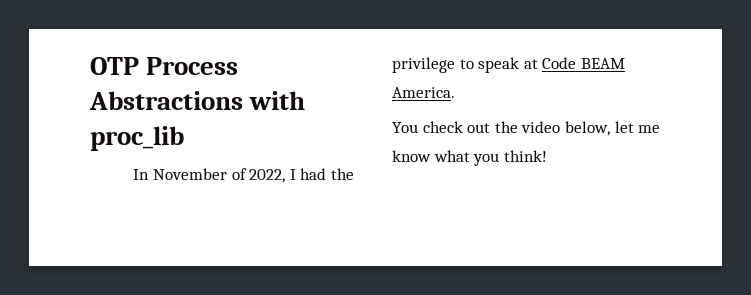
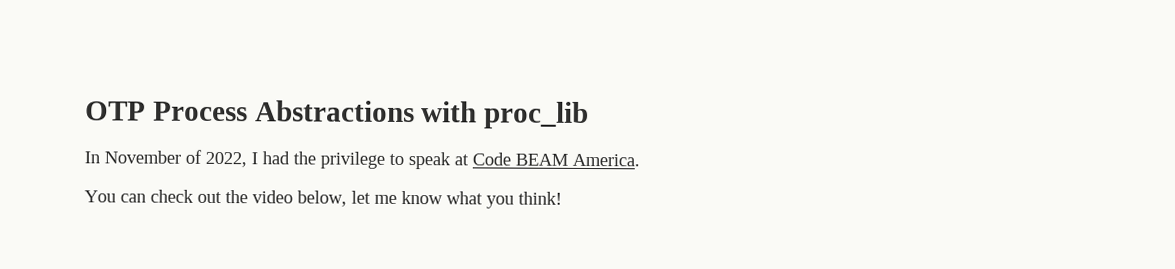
- You check out the video below, let me know what you think!
+ You can check out the video below, let me know what you think!

